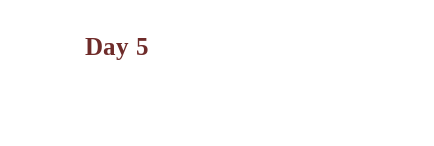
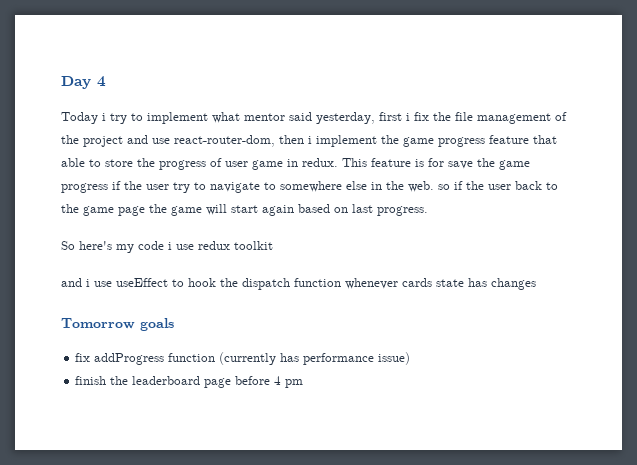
- Day 5
+ Day 4
+ Today i try to implement what mentor said yesterday, first i fix the file management of the project and use react-router-dom, then i implement the game progress feature that able to store the progress of user game in redux. This feature is for save the game progress if the user try to navigate to somewhere else in the web. so if the user back to the game page the game will start again based on last progress.
+ So here's my code i use redux toolkit
+ and i use useEffect to hook the dispatch function whenever cards state has changes
+ Tomorrow goals
+ fix addProgress function (currently has performance issue)
+ finish the leaderboard page before 4 pm

